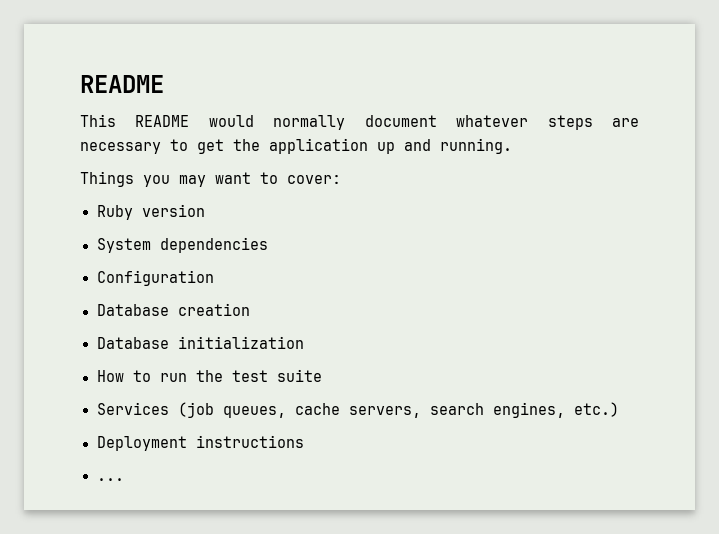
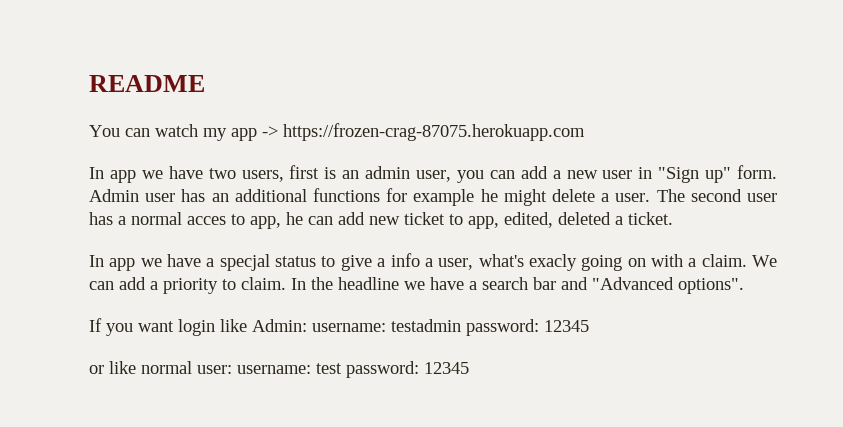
- This README would normally document whatever steps are necessary to get the application up and running.
- Things you may want to cover:
- Ruby version
- System dependencies
- Configuration
- Database creation
- Database initialization
- How to run the test suite
- Services (job queues, cache servers, search engines, etc.)
- Deployment instructions
- ...
+ You can watch my app -> https://frozen-crag-87075.herokuapp.com
+ In app we have two users, first is an admin user, you can add a new user in "Sign up" form. Admin user has an additional functions for example he might delete a user. The second user has a normal acces to app, he can add new ticket to app, edited, deleted a ticket.
+ In app we have a specjal status to give a info a user, what's exacly going on with a claim. We can add a priority to claim. In the headline we have a search bar and "Advanced options".
+ If you want login like Admin: username: testadmin password: 12345
+ or like normal user: username: test password: 12345

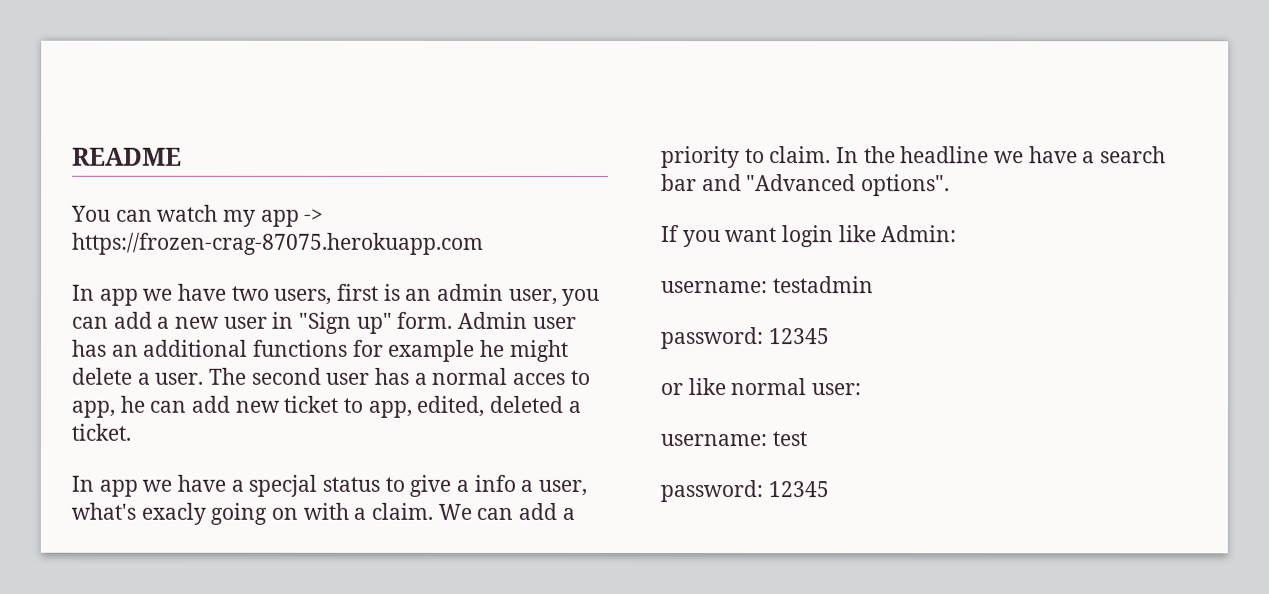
- If you want login like Admin: username: testadmin password: 12345
+ If you want login like Admin:
+ username: testadmin
+ password: 12345
- or like normal user: username: test password: 12345
+ or like normal user:
+ username: test
+ password: 12345

